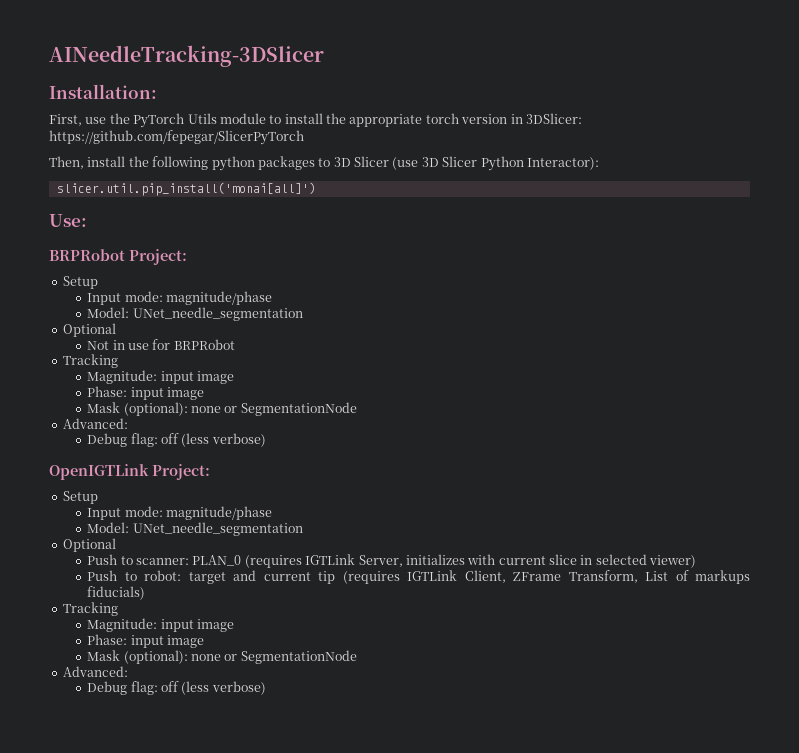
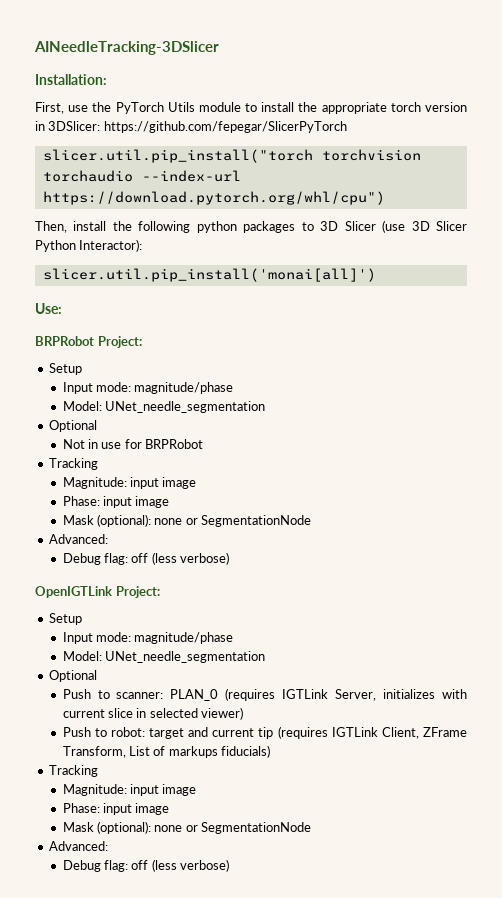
+ slicer.util.pip_install("torch torchvision torchaudio --index-url https://download.pytorch.org/whl/cpu")

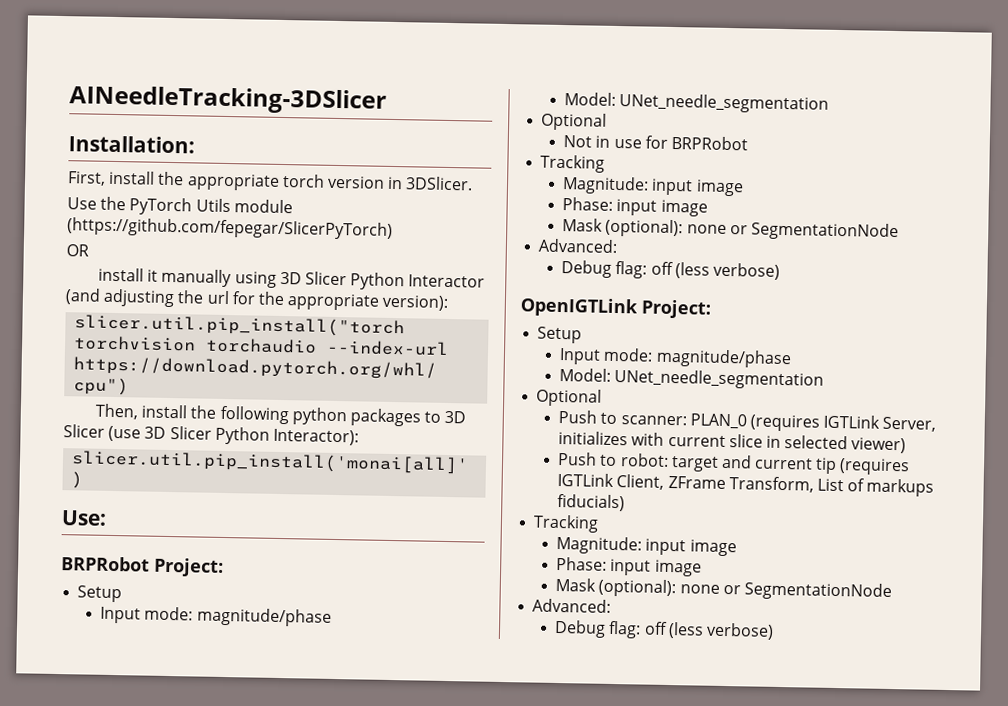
- First, use the PyTorch Utils module to install the appropriate torch version in 3DSlicer: https://github.com/fepegar/SlicerPyTorch
+ First, install the appropriate torch version in 3DSlicer.
+ Use the PyTorch Utils module (https://github.com/fepegar/SlicerPyTorch)
+ OR
+ install it manually using 3D Slicer Python Interactor (and adjusting the url for the appropriate version):

